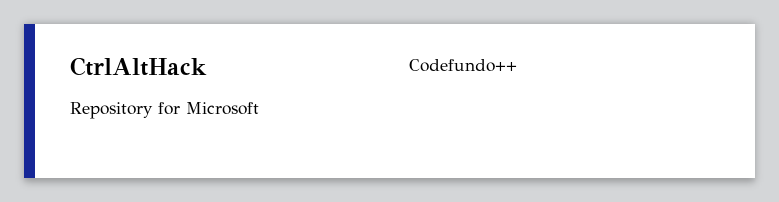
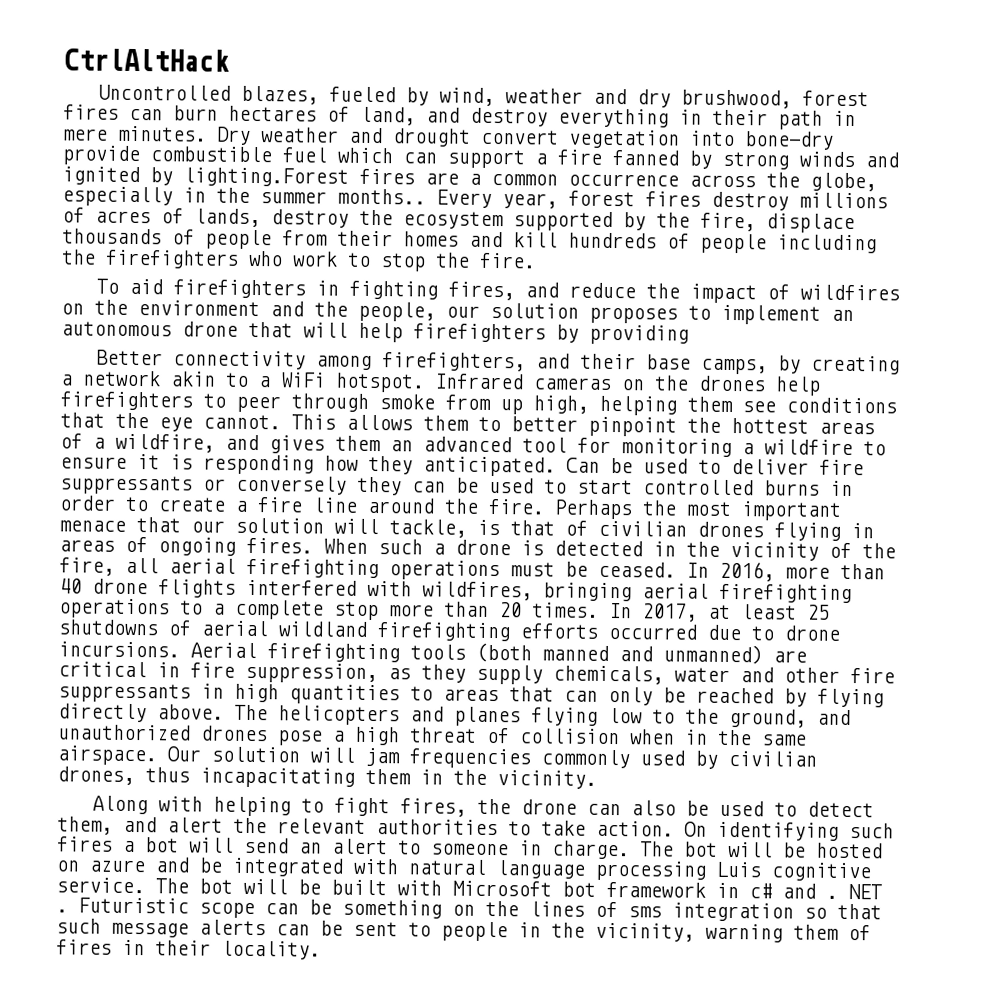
- Repository for Microsoft Codefundo++
+ Uncontrolled blazes, fueled by wind, weather and dry brushwood, forest fires can burn hectares of land, and destroy everything in their path in mere minutes. Dry weather and drought convert vegetation into bone-dry provide combustible fuel which can support a fire fanned by strong winds and ignited by lighting.Forest fires are a common occurrence across the globe, especially in the summer months.. Every year, forest fires destroy millions of acres of lands, destroy the ecosystem supported by the fire, displace thousands of people from their homes and kill hundreds of people including the firefighters who work to stop the fire.
+ To aid firefighters in fighting fires, and reduce the impact of wildfires on the environment and the people, our solution proposes to implement an autonomous drone that will help firefighters by providing
+ Better connectivity among firefighters, and their base camps, by creating a network akin to a WiFi hotspot. Infrared cameras on the drones help firefighters to peer through smoke from up high, helping them see conditions that the eye cannot. This allows them to better pinpoint the hottest areas of a wildfire, and gives them an advanced tool for monitoring a wildfire to ensure it is responding how they anticipated. Can be used to deliver fire suppressants or conversely they can be used to start controlled burns in order to create a fire line around the fire. Perhaps the most important menace that our solution will tackle, is that of civilian drones flying in areas of ongoing fires. When such a drone is detected in the vicinity of the fire, all aerial firefighting operations must be ceased. In 2016, more than 40 drone flights interfered with wildfires, bringing aerial firefighting operations to a complete stop more than 20 times. In 2017, at least 25 shutdowns of aerial wildland firefighting efforts occurred due to drone incursions. Aerial firefighting tools (both manned and unmanned) are critical in fire suppression, as they supply chemicals, water and other fire suppressants in high quantities to areas that can only be reached by flying directly above. The helicopters and planes flying low to the ground, and unauthorized drones pose a high threat of collision when in the same airspace. Our solution will jam frequencies commonly used by civilian drones, thus incapacitating them in the vicinity.
+ Along with helping to fight fires, the drone can also be used to detect them, and alert the relevant authorities to take action. On identifying such fires a bot will send an alert to someone in charge. The bot will be hosted on azure and be integrated with natural language processing Luis cognitive service. The bot will be built with Microsoft bot framework in c# and . NET . Futuristic scope can be something on the lines of sms integration so that such message alerts can be sent to people in the vicinity, warning them of fires in their locality.

